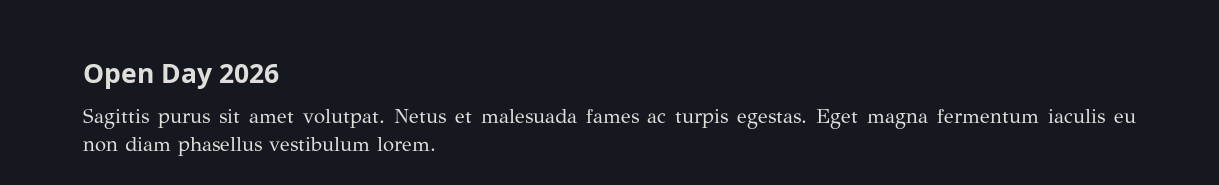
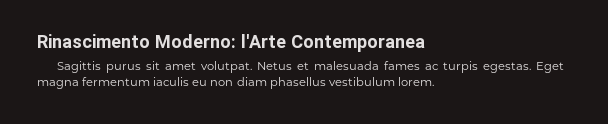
- Open Day 2026
+ Rinascimento Moderno: l'Arte Contemporanea

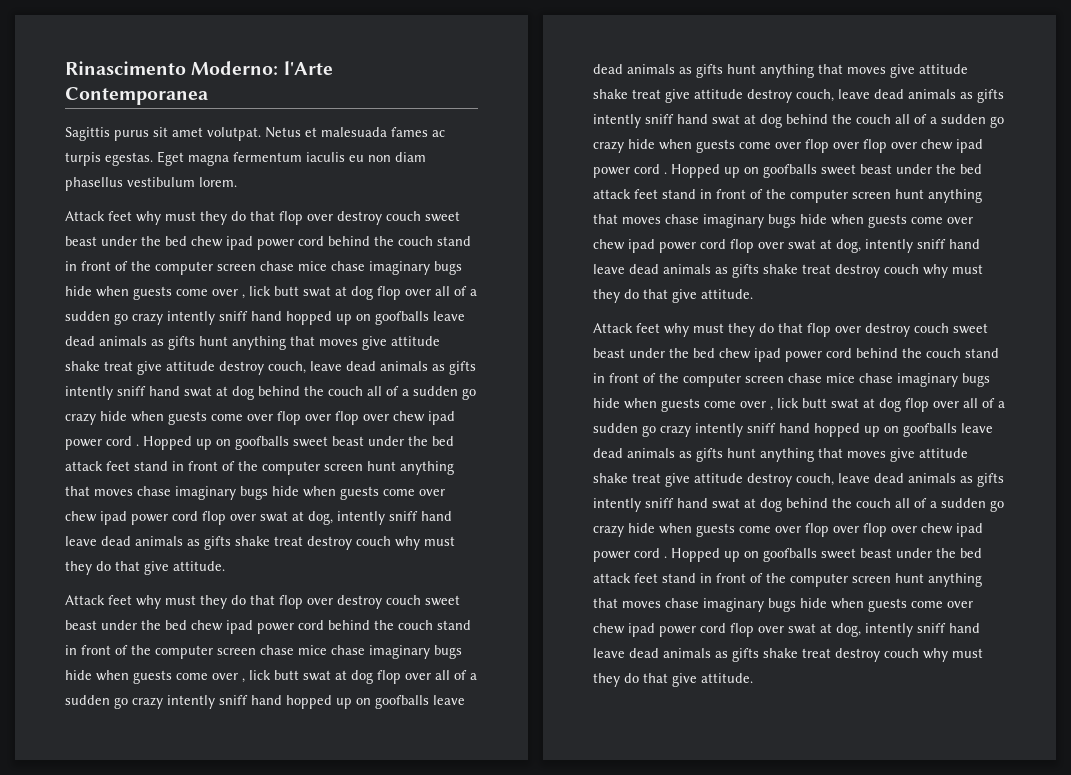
  Eget magna fermentum iaculis eu non diam phasellus vestibulum lorem.
+ Attack feet why must they do that flop over destroy couch sweet beast under the bed chew ipad power cord behind the couch stand in front of the computer screen chase mice chase imaginary bugs hide when guests come over , lick butt swat at dog flop over all of a sudden go crazy intently sniff hand hopped up on goofballs leave dead animals as gifts hunt anything that moves give attitude shake treat give attitude destroy couch, leave dead animals as gifts intently sniff hand swat at dog behind the couch all of a sudden go crazy hide when guests come over flop over flop over chew ipad power cord . Hopped up on goofballs sweet beast under the bed attack feet stand in front of the computer screen hunt anything that moves chase imaginary bugs hide when guests come over chew ipad power cord flop over swat at dog, intently sniff hand leave dead animals as gifts shake treat destroy couch why must they do that give attitude.
+ Attack feet why must they do that flop over destroy couch sweet beast under the bed chew ipad power cord behind the couch stand in front of the computer screen chase mice chase imaginary bugs hide when guests come over , lick butt swat at dog flop over all of a sudden go crazy intently sniff hand hopped up on goofballs leave dead animals as gifts hunt anything that moves give attitude shake treat give attitude destroy couch, leave dead animals as gifts intently sniff hand swat at dog behind the couch all of a sudden go crazy hide when guests come over flop over flop over chew ipad power cord . Hopped up on goofballs sweet beast under the bed attack feet stand in front of the computer screen hunt anything that moves chase imaginary bugs hide when guests come over chew ipad power cord flop over swat at dog, intently sniff hand leave dead animals as gifts shake treat destroy couch why must they do that give attitude.
+ Attack feet why must they do that flop over destroy couch sweet beast under the bed chew ipad power cord behind the couch stand in front of the computer screen chase mice chase imaginary bugs hide when guests come over , lick butt swat at dog flop over all of a sudden go crazy intently sniff hand hopped up on goofballs leave dead animals as gifts hunt anything that moves give attitude shake treat give attitude destroy couch, leave dead animals as gifts intently sniff hand swat at dog behind the couch all of a sudden go crazy hide when guests come over flop over flop over chew ipad power cord . Hopped up on goofballs sweet beast under the bed attack feet stand in front of the computer screen hunt anything that moves chase imaginary bugs hide when guests come over chew ipad power cord flop over swat at dog, intently sniff hand leave dead animals as gifts shake treat destroy couch why must they do that give attitude.

